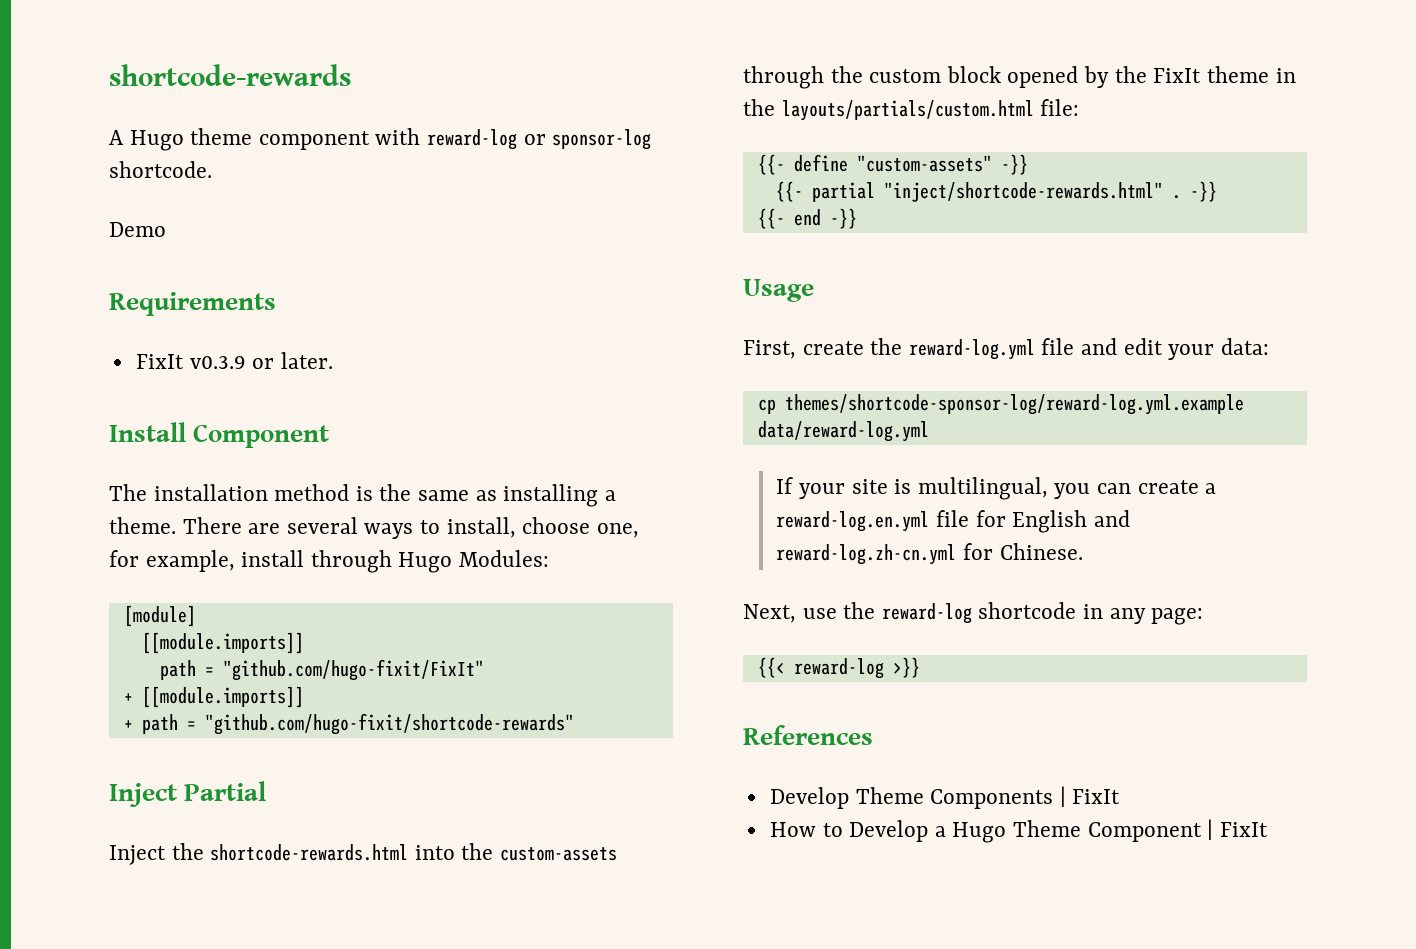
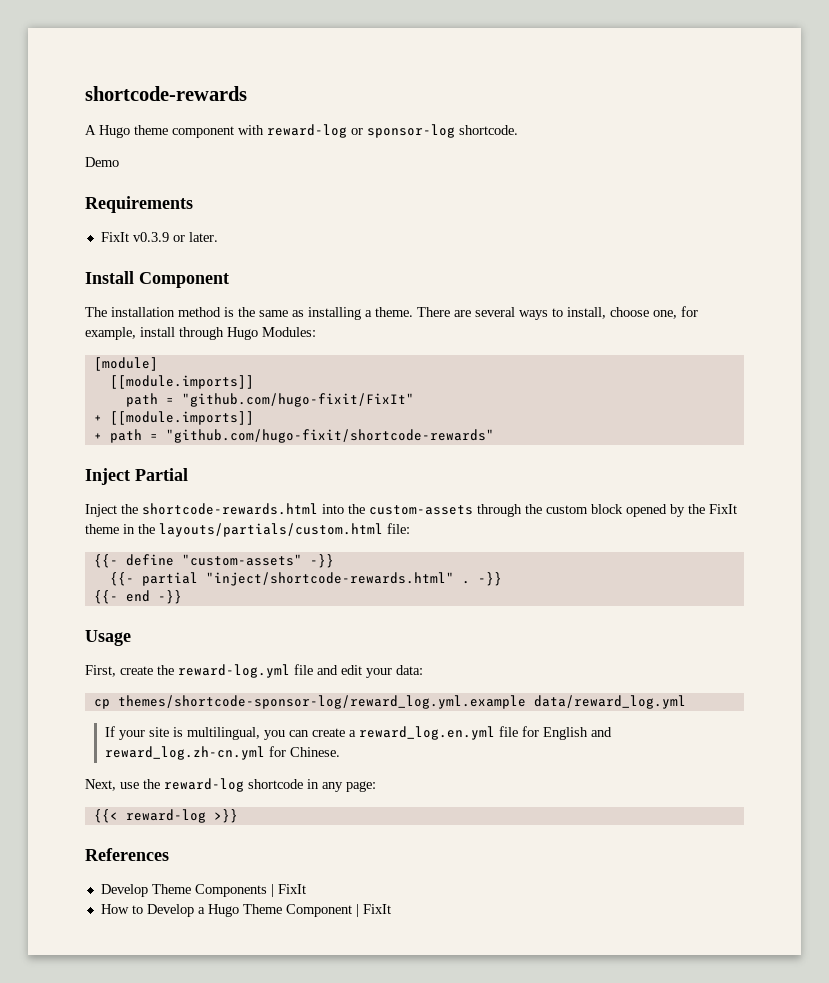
- cp themes/shortcode-sponsor-log/reward-log.yml.example data/reward-log.yml
+ cp themes/shortcode-sponsor-log/reward_log.yml.example data/reward_log.yml
- If your site is multilingual, you can create a reward-log.en.yml file for English and reward-log.zh-cn.yml for Chinese.
+ If your site is multilingual, you can create a reward_log.en.yml file for English and reward_log.zh-cn.yml for Chinese.

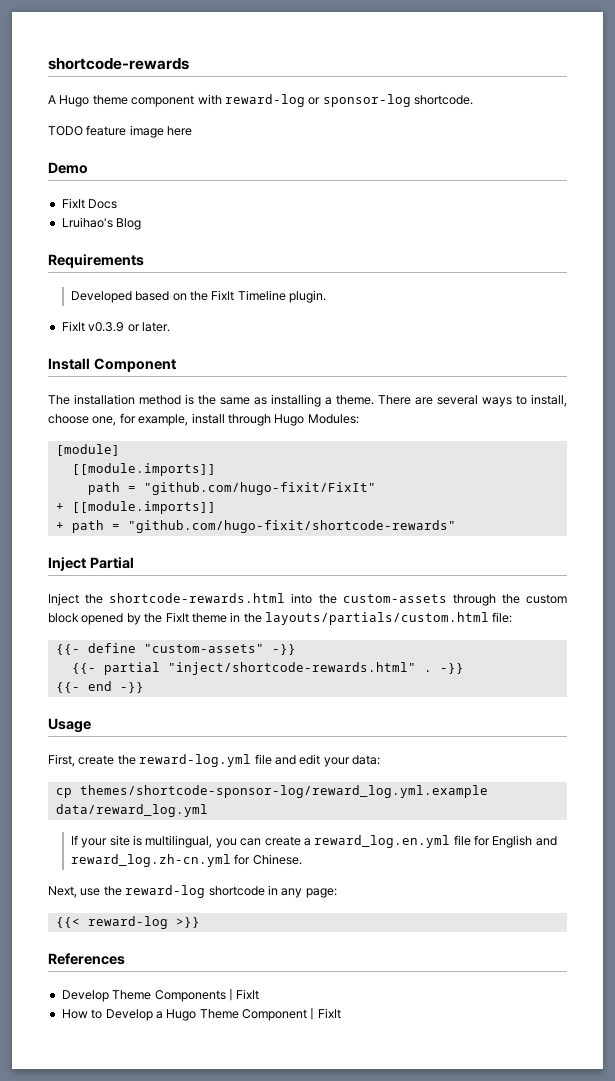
+ TODO feature image here
  Demo
+ FixIt Docs
+ Lruihao's Blog
  Requirements
+ Developed based on the FixIt Timeline plugin.

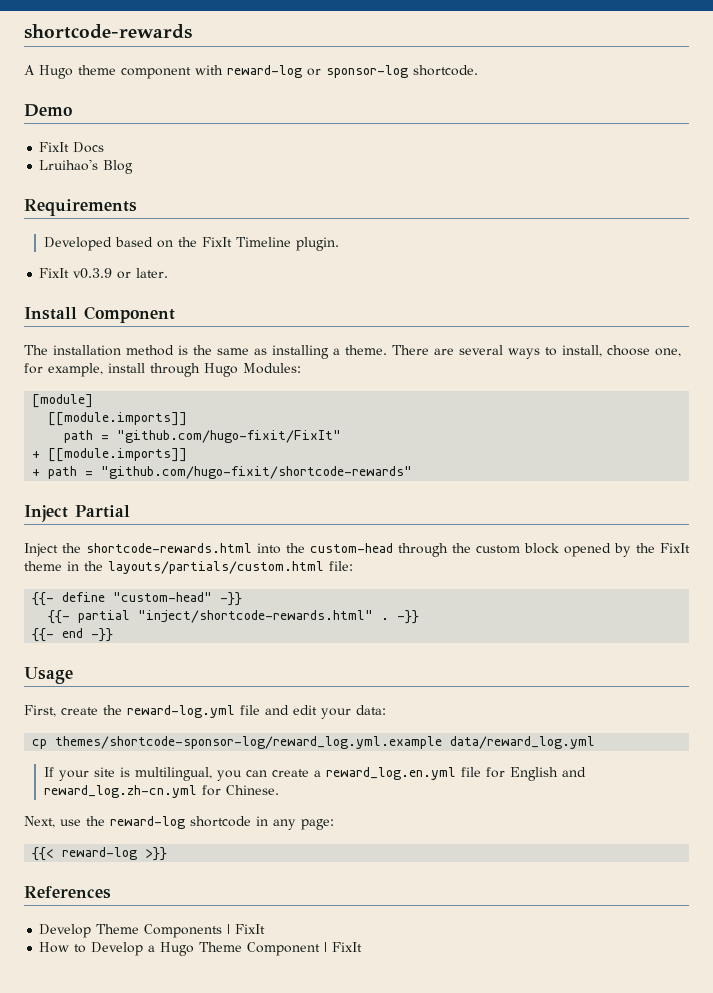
- TODO feature image here
- Inject the shortcode-rewards.html into the custom-assets through the custom block opened by the FixIt theme in the layouts/partials/custom.html file:
+ Inject the shortcode-rewards.html into the custom-head through the custom block opened by the FixIt theme in the layouts/partials/custom.html file:
- {{- define "custom-assets" -}}
+ {{- define "custom-head" -}}

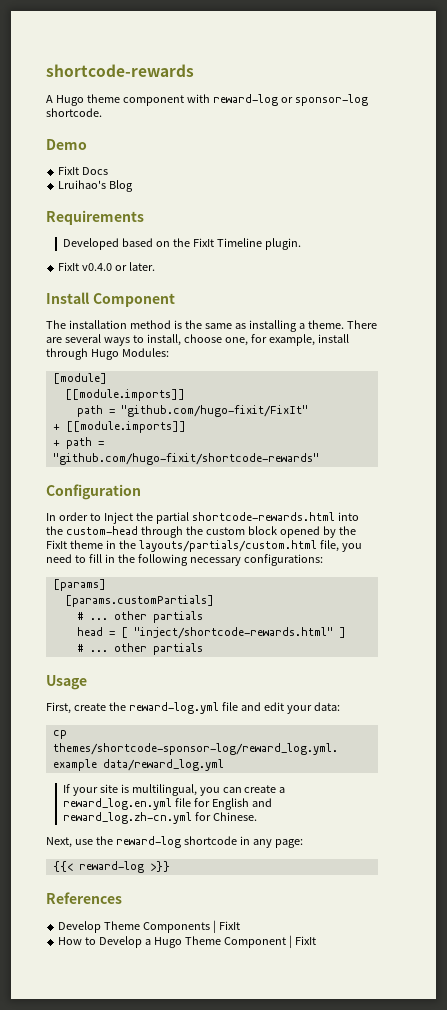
- FixIt v0.3.9 or later.
+ FixIt v0.4.0 or later.
- Inject Partial
- Inject the shortcode-rewards.html into the custom-head through the custom block opened by the FixIt theme in the layouts/partials/custom.html file:
- {{- define "custom-head" -}}
- {{- partial "inject/shortcode-rewards.html" . -}}
- {{- end -}}
+ Configuration
+ In order to Inject the partial shortcode-rewards.html into the custom-head through the custom block opened by the FixIt theme in the layouts/partials/custom.html file, you need to fill in the following necessary configurations:
+ [params]
+ [params.customPartials]
+ # ... other partials
+ head = [ "inject/shortcode-rewards.html" ]
+ # ... other partials

